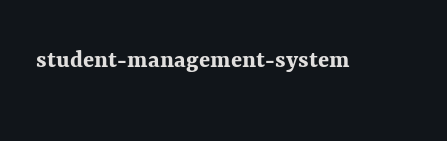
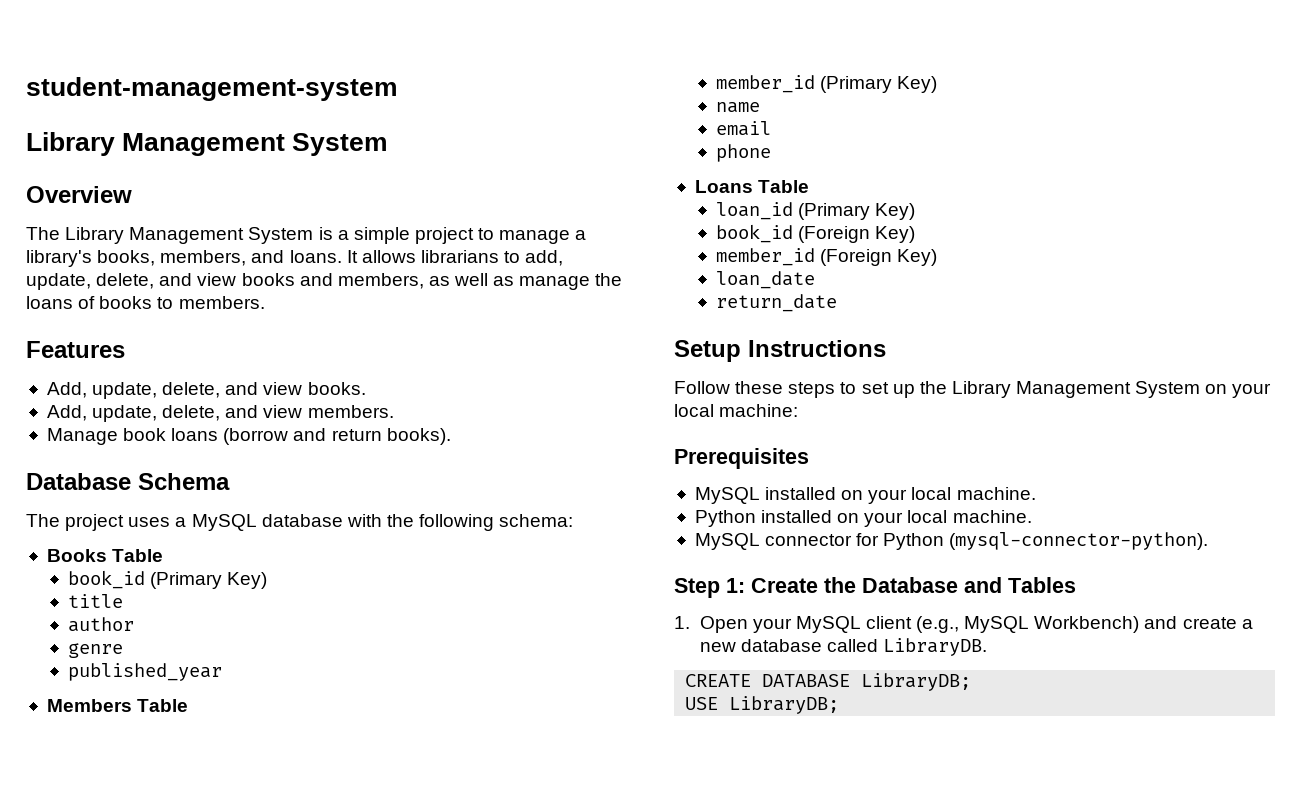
  student-management-system
+ Library Management System
+ Overview
+ The Library Management System is a simple project to manage a library's books, members, and loans. It allows librarians to add, update, delete, and view books and members, as well as manage the loans of books to members.
+ Features
+ Add, update, delete, and view books.
+ Add, update, delete, and view members.
+ Manage book loans (borrow and return books).
+ Database Schema
+ The project uses a MySQL database with the following schema:
+ Books Table
+ book_id (Primary Key)
+ title
+ author
+ genre
+ published_year
+ Members Table
+ member_id (Primary Key)
+ name
+ email
+ phone
+ Loans Table
+ loan_id (Primary Key)
+ book_id (Foreign Key)
+ member_id (Foreign Key)
+ loan_date
+ return_date
+ Setup Instructions
+ Follow these steps to set up the Library Management System on your local machine:
+ Prerequisites
+ MySQL installed on your local machine.
+ Python installed on your local machine.
+ MySQL connector for Python (mysql-connector-python).
+ Step 1: Create the Database and Tables
+ 1. Open your MySQL client (e.g., MySQL Workbench) and create a new database called LibraryDB.
+ CREATE DATABASE LibraryDB;
+ USE LibraryDB;

